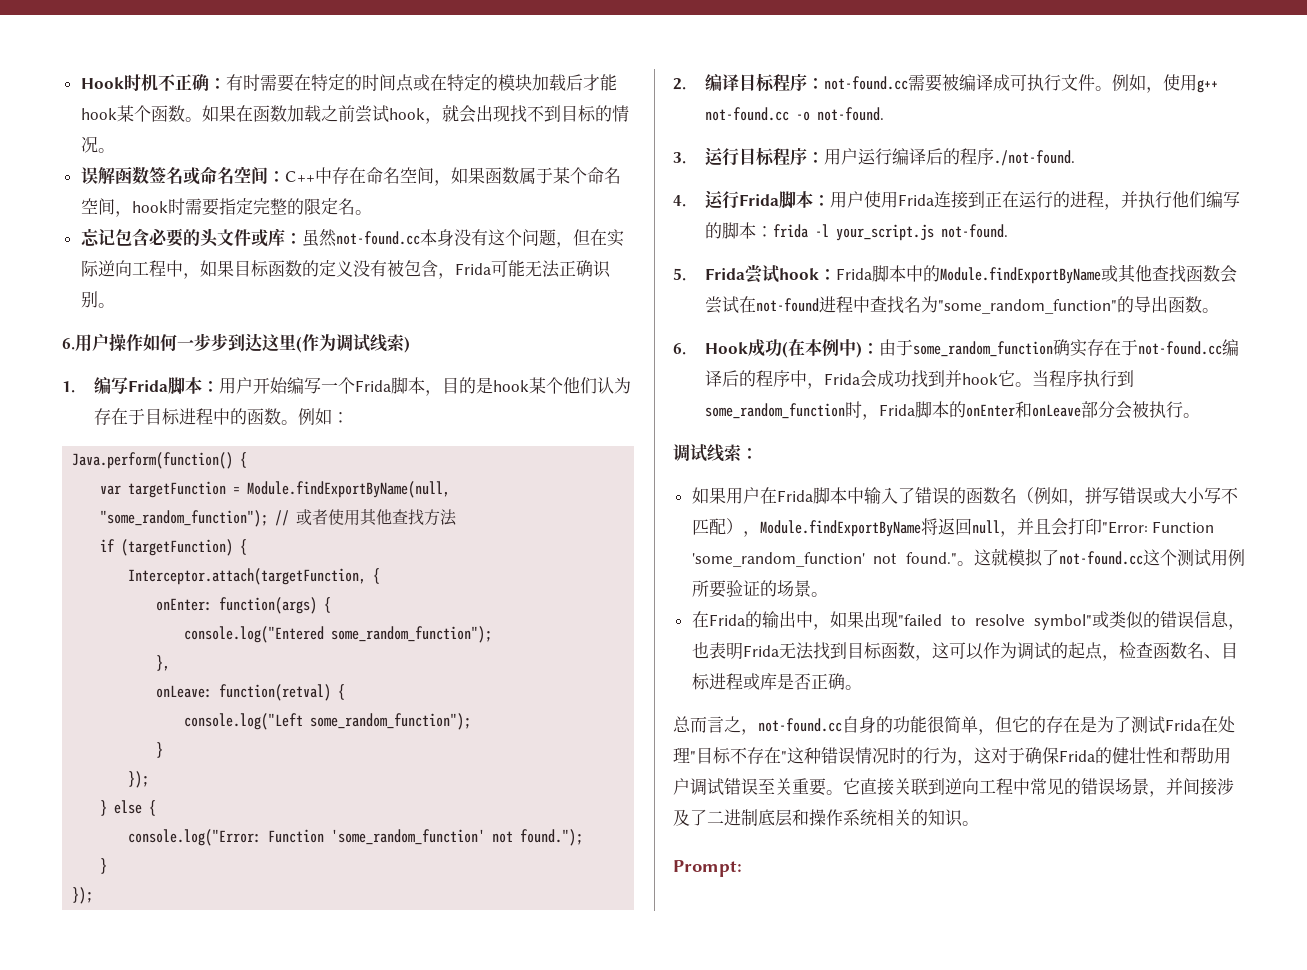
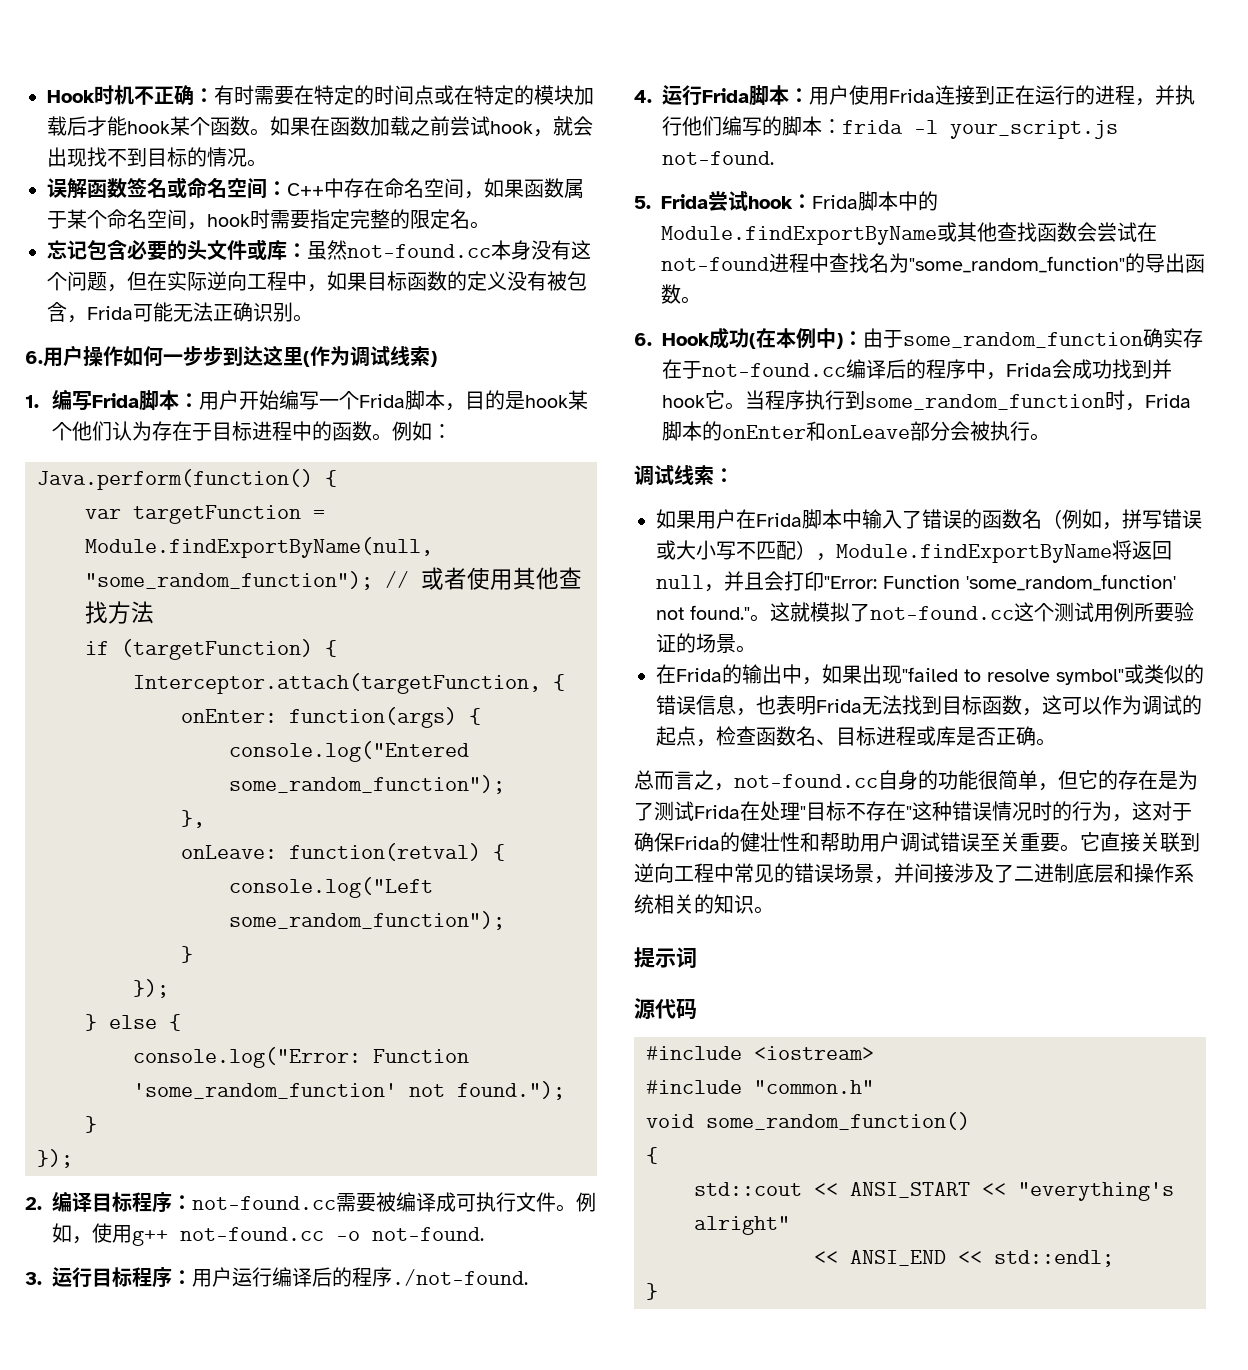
- Prompt:
+ 提示词
+ 源代码
+ #include <iostream>
+ #include "common.h"
+ void some_random_function()
+ {
+ std::cout << ANSI_START << "everything's alright"
+ << ANSI_END << std::endl;
+ }

